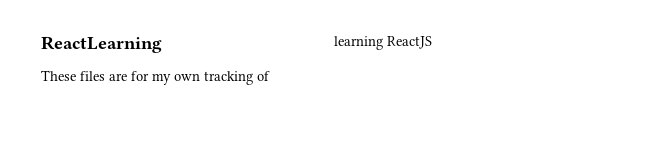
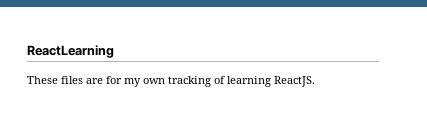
- These files are for my own tracking of learning ReactJS
+ These files are for my own tracking of learning ReactJS.

